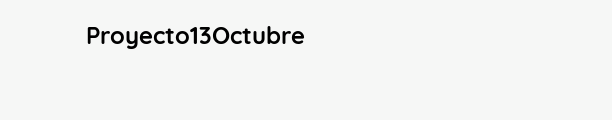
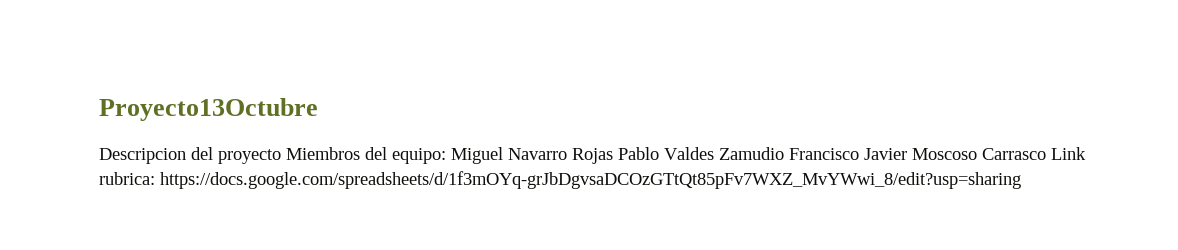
+ Descripcion del proyecto Miembros del equipo: Miguel Navarro Rojas Pablo Valdes Zamudio Francisco Javier Moscoso Carrasco Link rubrica: https://docs.google.com/spreadsheets/d/1f3mOYq-grJbDgvsaDCOzGTtQt85pFv7WXZ_MvYWwi_8/edit?usp=sharing

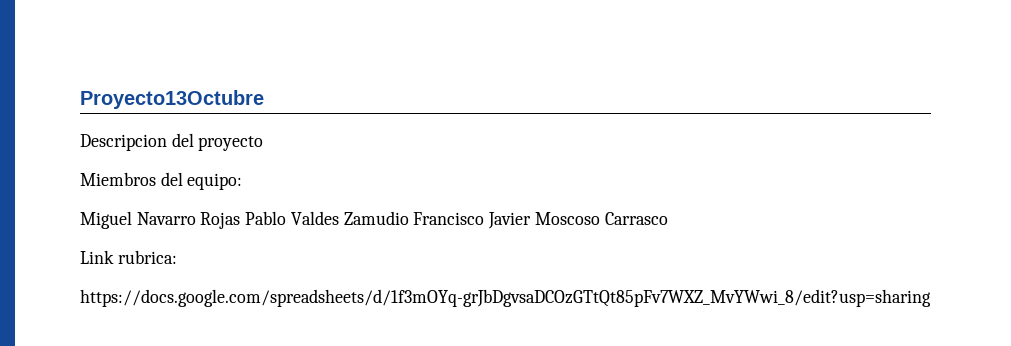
- Descripcion del proyecto Miembros del equipo: Miguel Navarro Rojas Pablo Valdes Zamudio Francisco Javier Moscoso Carrasco Link rubrica: https://docs.google.com/spreadsheets/d/1f3mOYq-grJbDgvsaDCOzGTtQt85pFv7WXZ_MvYWwi_8/edit?usp=sharing
+ Descripcion del proyecto
+ Miembros del equipo:
+ Miguel Navarro Rojas Pablo Valdes Zamudio Francisco Javier Moscoso Carrasco
+ Link rubrica:
+ https://docs.google.com/spreadsheets/d/1f3mOYq-grJbDgvsaDCOzGTtQt85pFv7WXZ_MvYWwi_8/edit?usp=sharing

